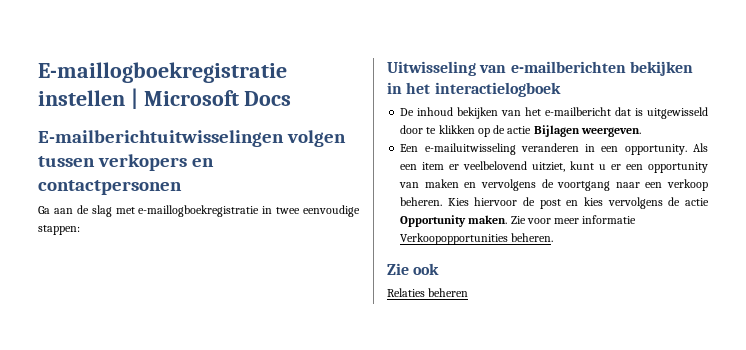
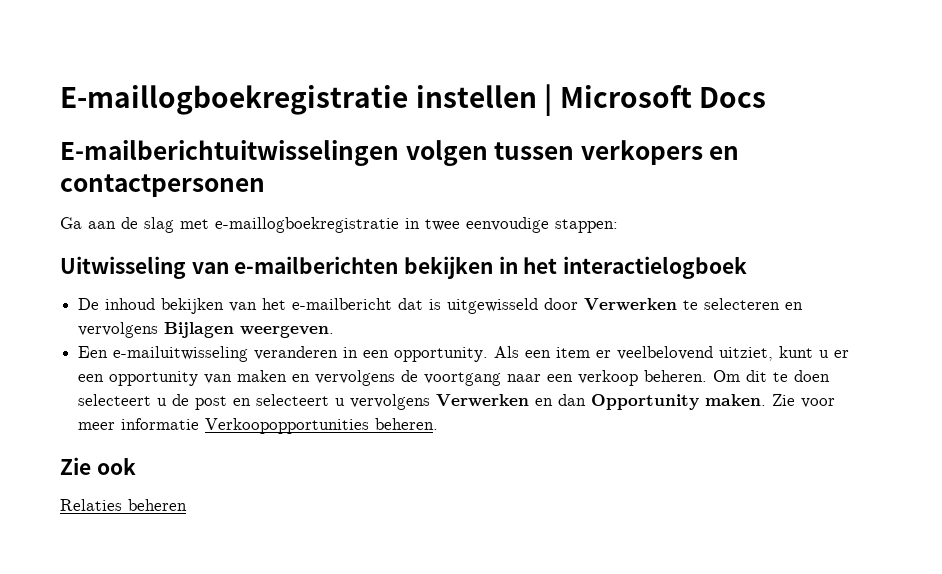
- De inhoud bekijken van het e-mailbericht dat is uitgewisseld door te klikken op de actie Bijlagen weergeven.
+ De inhoud bekijken van het e-mailbericht dat is uitgewisseld door Verwerken te selecteren en vervolgens Bijlagen weergeven.
- Kies hiervoor de post en kies vervolgens de actie Opportunity maken.
+ Om dit te doen selecteert u de post en selecteert u vervolgens Verwerken en dan Opportunity maken.

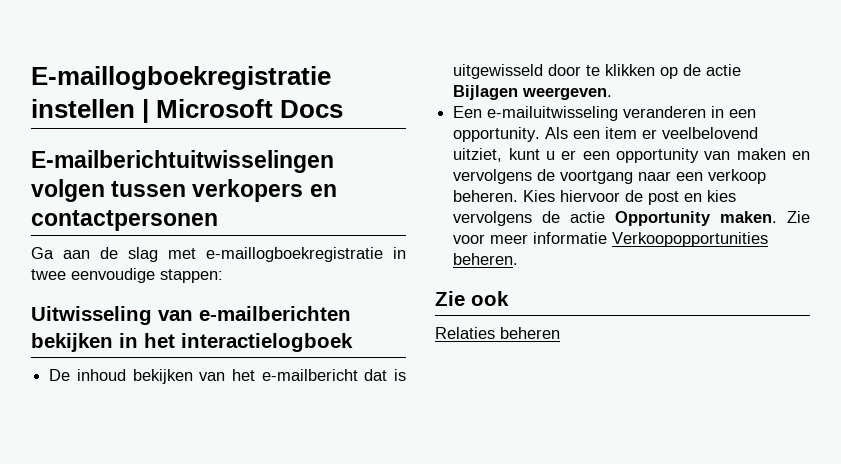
- De inhoud bekijken van het e-mailbericht dat is uitgewisseld door Verwerken te selecteren en vervolgens Bijlagen weergeven.
+ De inhoud bekijken van het e-mailbericht dat is uitgewisseld door te klikken op de actie Bijlagen weergeven.
- Om dit te doen selecteert u de post en selecteert u vervolgens Verwerken en dan Opportunity maken.
+ Kies hiervoor de post en kies vervolgens de actie Opportunity maken.

